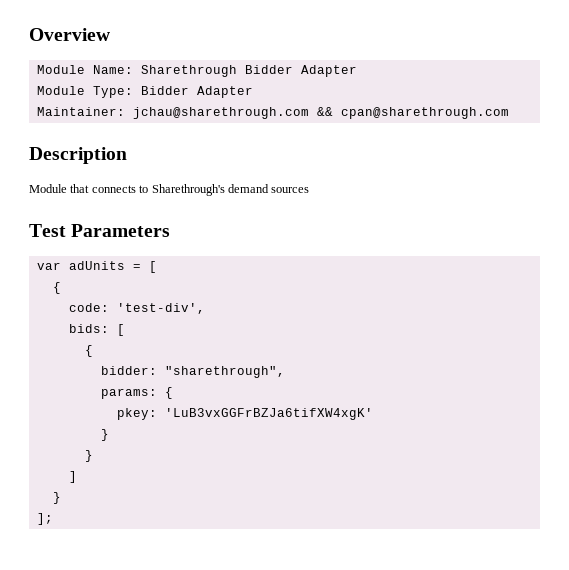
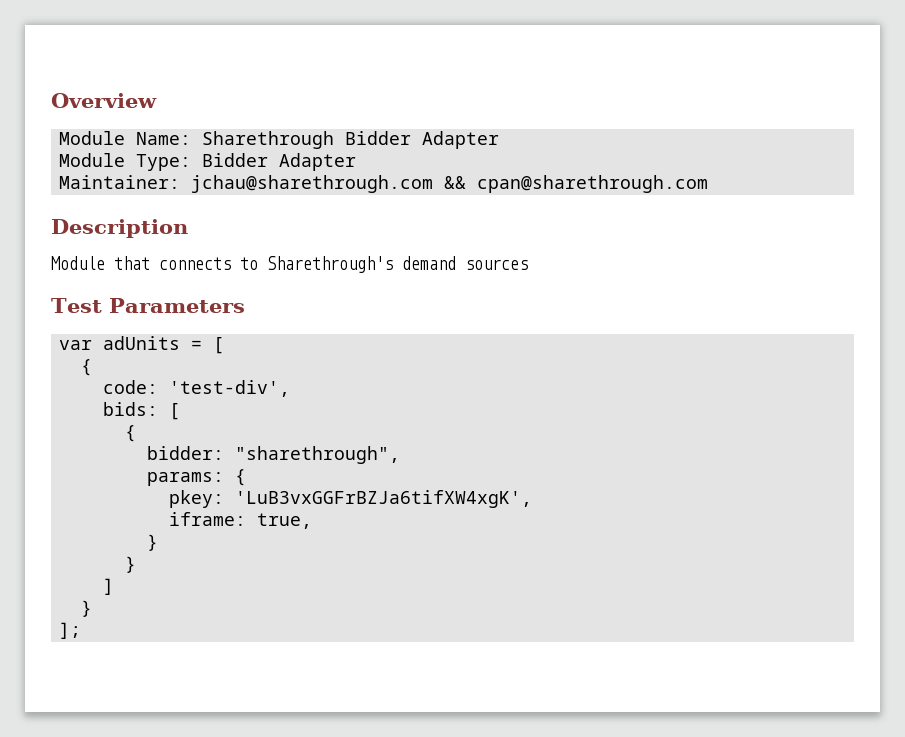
- pkey: 'LuB3vxGGFrBZJa6tifXW4xgK'
+ pkey: 'LuB3vxGGFrBZJa6tifXW4xgK',
+ iframe: true,

